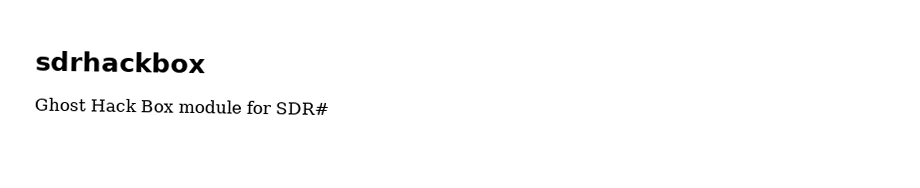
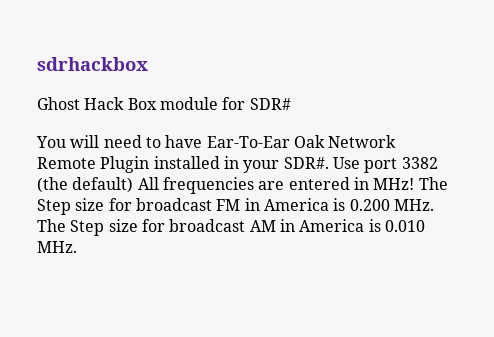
+ You will need to have Ear-To-Ear Oak Network Remote Plugin installed in your SDR#. Use port 3382 (the default) All frequencies are entered in MHz! The Step size for broadcast FM in America is 0.200 MHz. The Step size for broadcast AM in America is 0.010 MHz.

